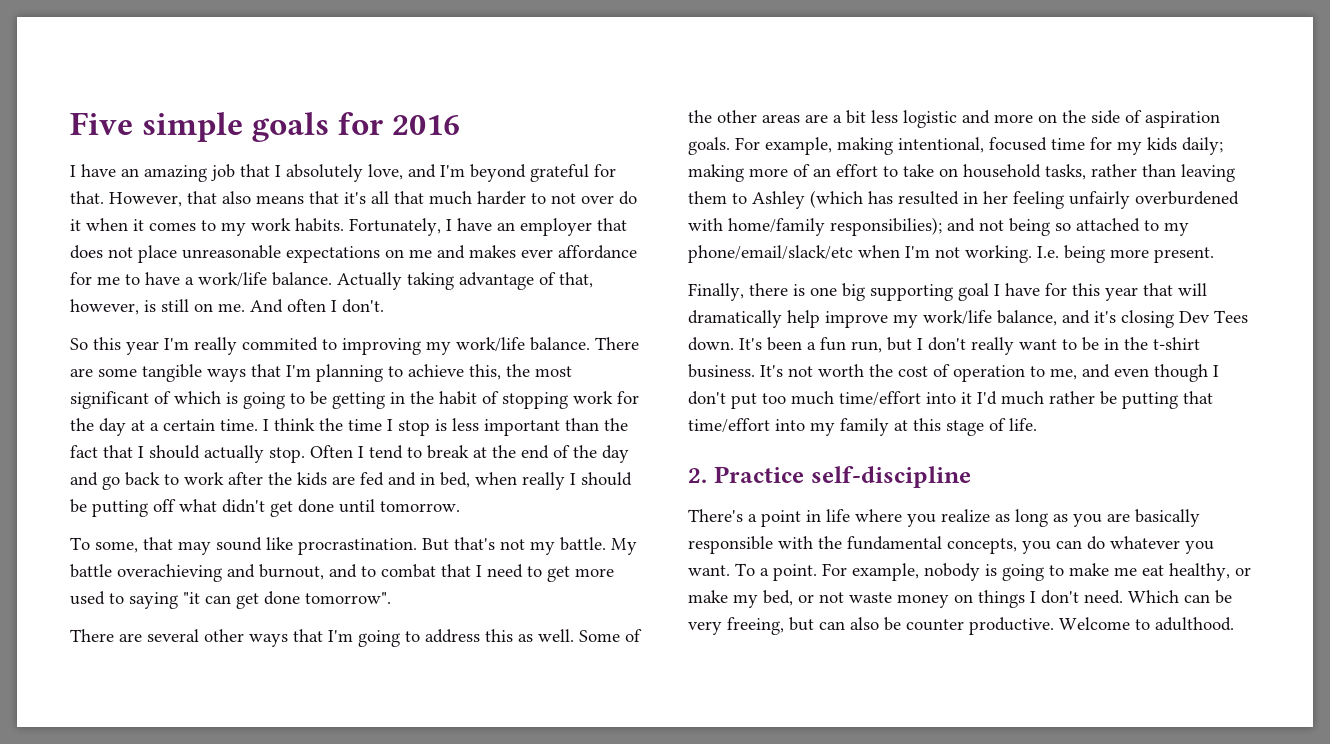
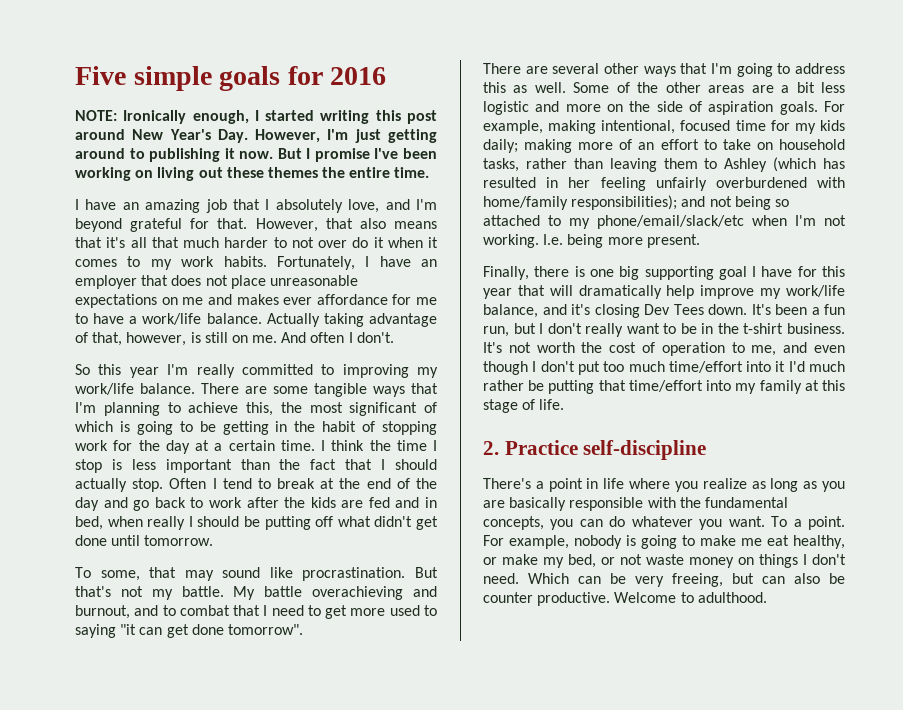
+ NOTE: Ironically enough, I started writing this post around New Year's Day. However, I'm just getting around to publishing it now. But I promise I've been working on living out these themes the entire time.
- So this year I'm really commited to improving my work/life balance.
+ So this year I'm really committed to improving my work/life balance.
- For example, making intentional, focused time for my kids daily; making more of an effort to take on household tasks, rather than leaving them to Ashley (which has resulted in her feeling unfairly overburdened with home/family responsibilies); and not being so attached to my phone/email/slack/etc when I'm not working.
+ For example, making intentional, focused time for my kids daily; making more of an effort to take on household tasks, rather than leaving them to Ashley (which has resulted in her feeling unfairly overburdened with home/family responsibilities); and not being so attached to my phone/email/slack/etc when I'm not working.

